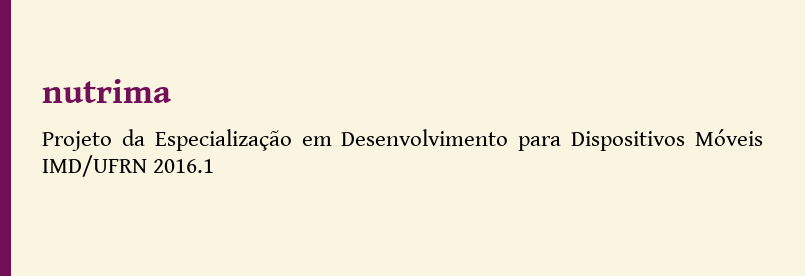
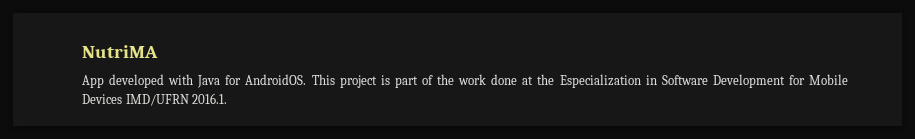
- nutrima
- Projeto da Especialização em Desenvolvimento para Dispositivos Móveis IMD/UFRN 2016.1
+ NutriMA
+ App developed with Java for AndroidOS. This project is part of the work done at the Especialization in Software Development for Mobile Devices IMD/UFRN 2016.1.

